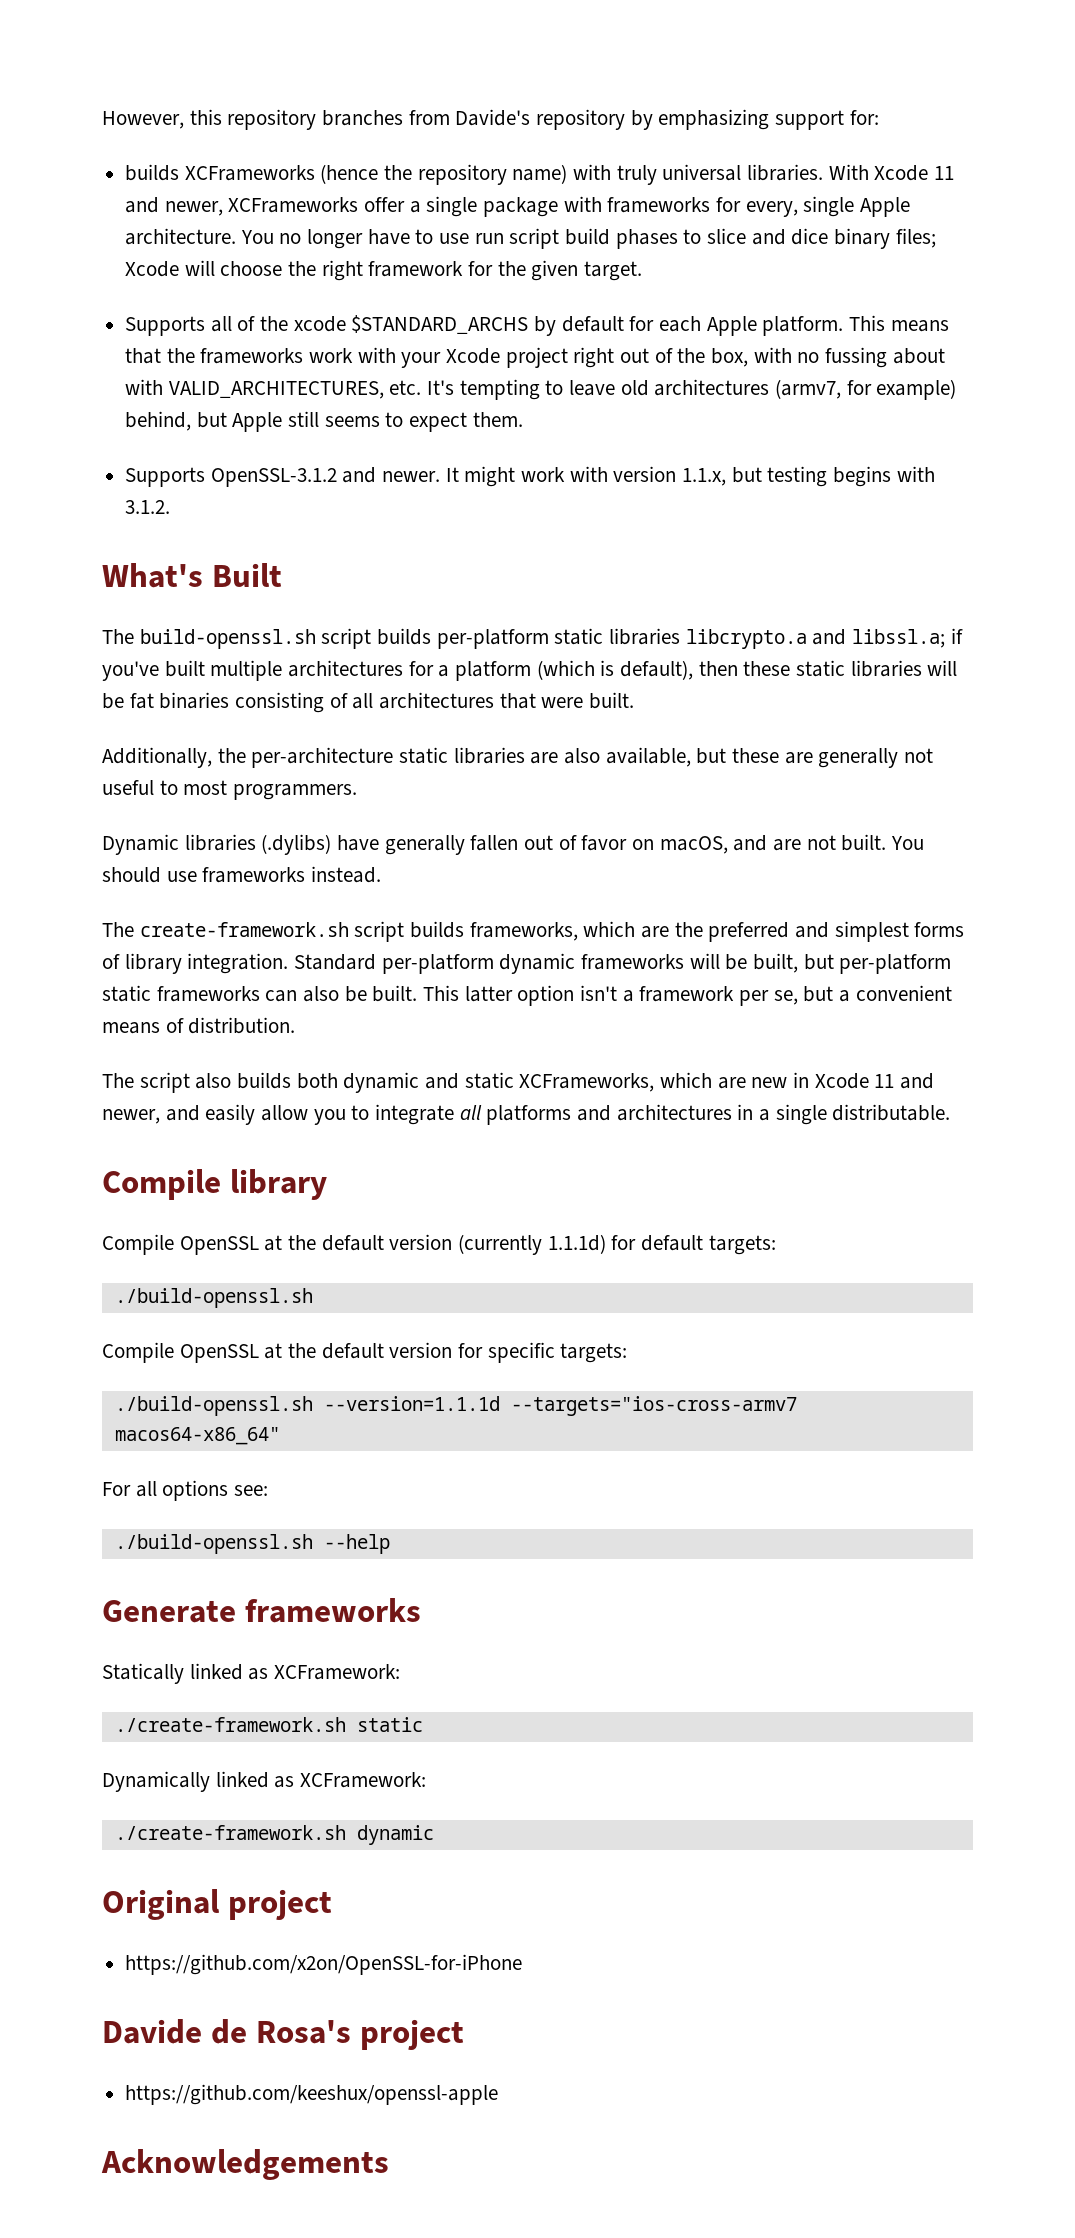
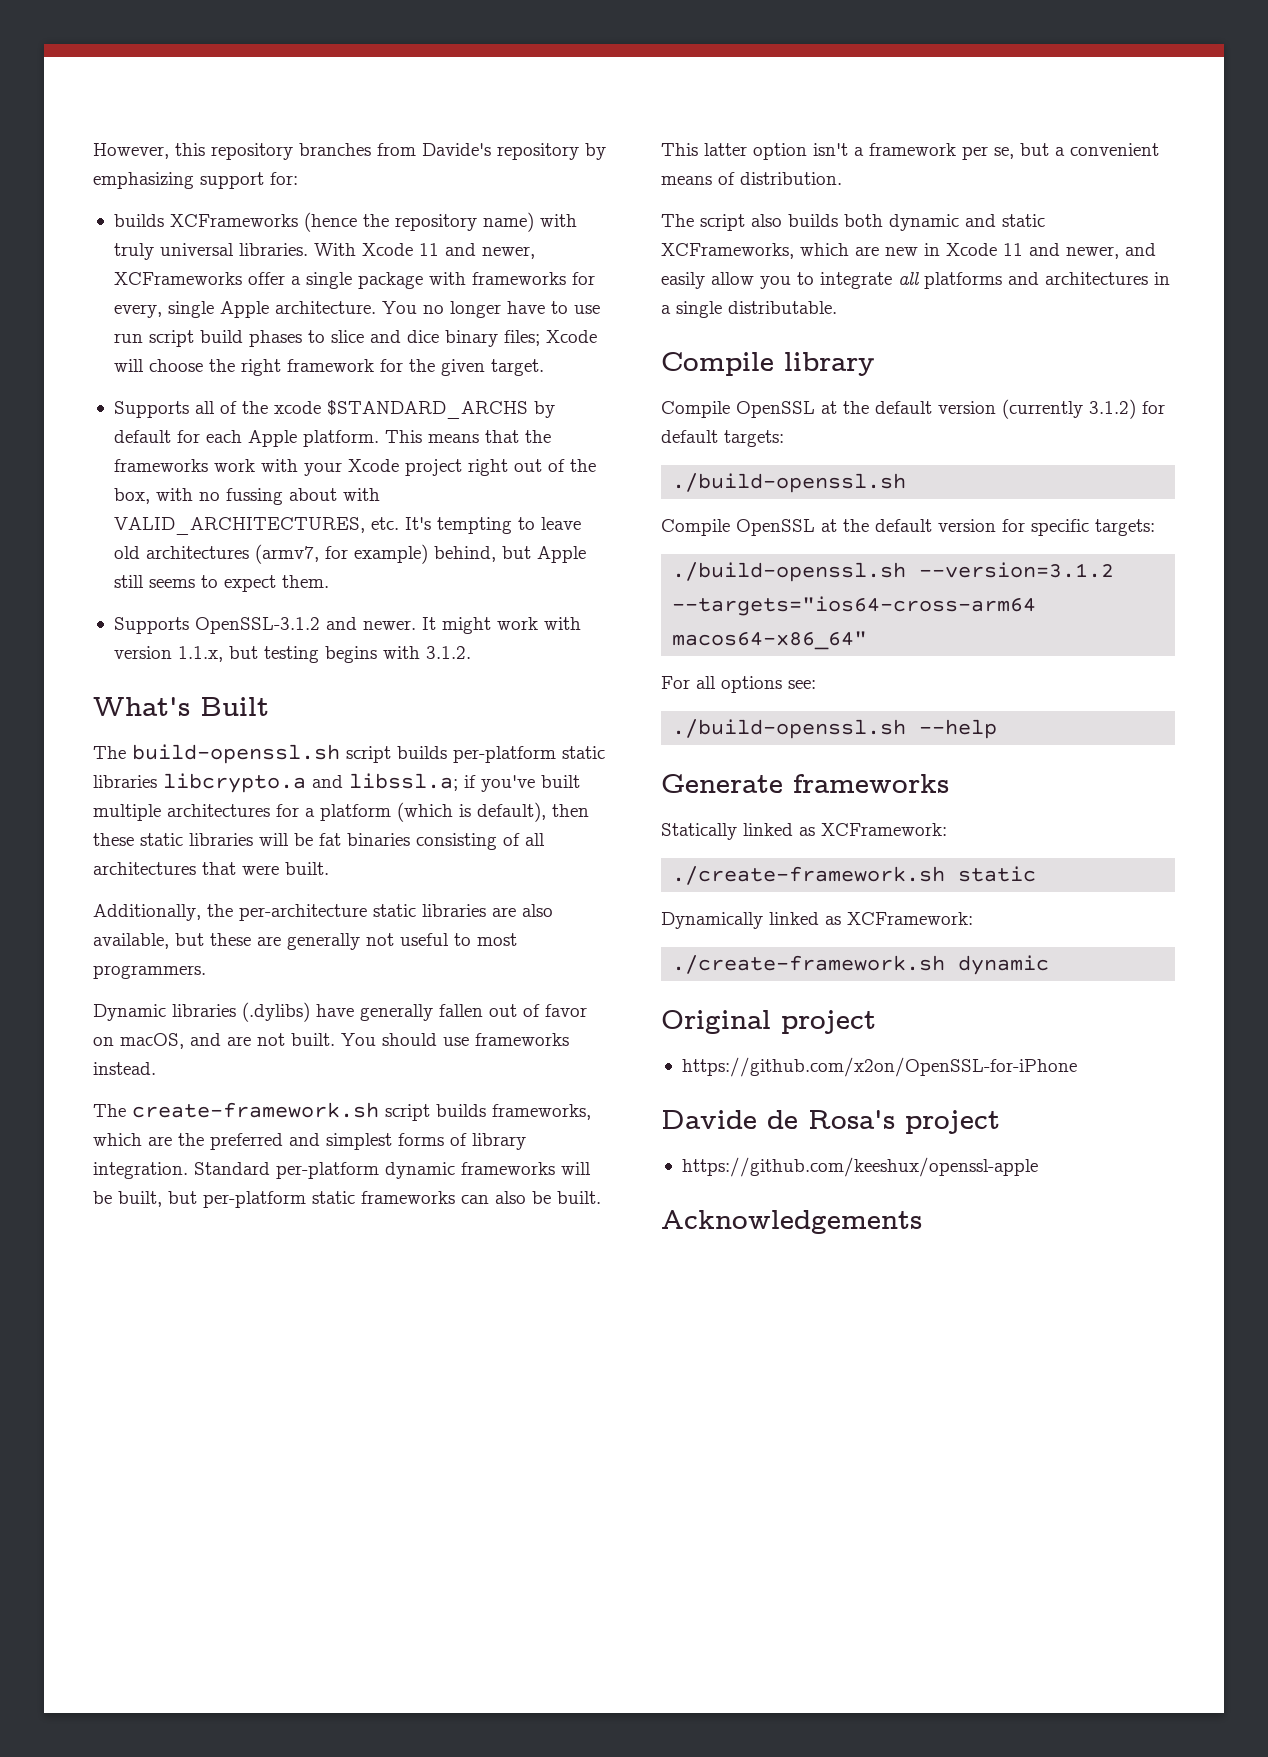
- Compile OpenSSL at the default version (currently 1.1.1d) for default targets:
+ Compile OpenSSL at the default version (currently 3.1.2) for default targets:
- ./build-openssl.sh --version=1.1.1d --targets="ios-cross-armv7 macos64-x86_64"
+ ./build-openssl.sh --version=3.1.2 --targets="ios64-cross-arm64 macos64-x86_64"

